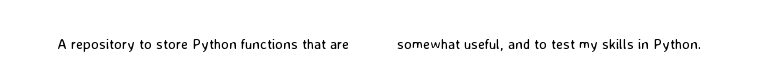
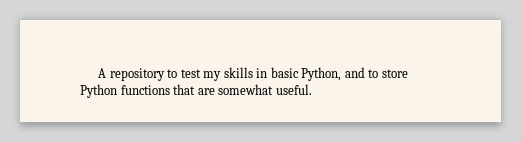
- A repository to store Python functions that are somewhat useful, and to test my skills in Python.
+ A repository to test my skills in basic Python, and to store Python functions that are somewhat useful.

